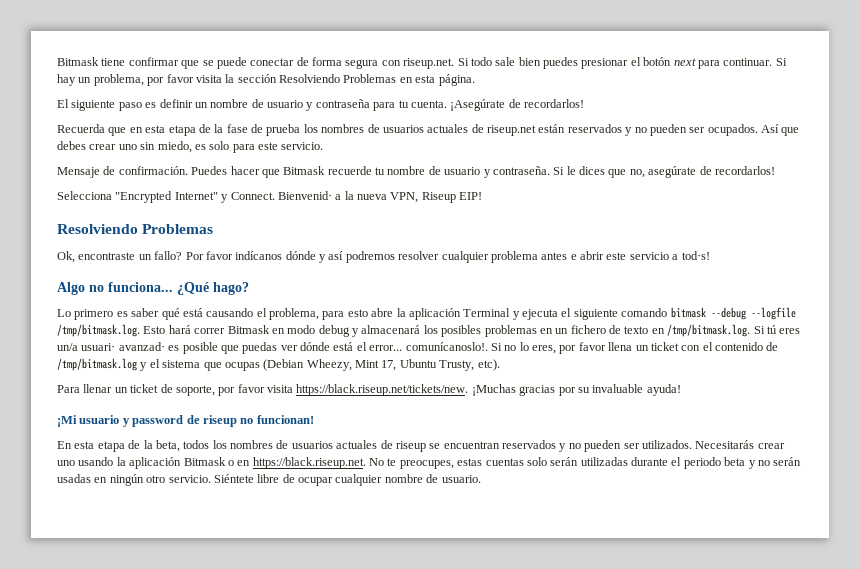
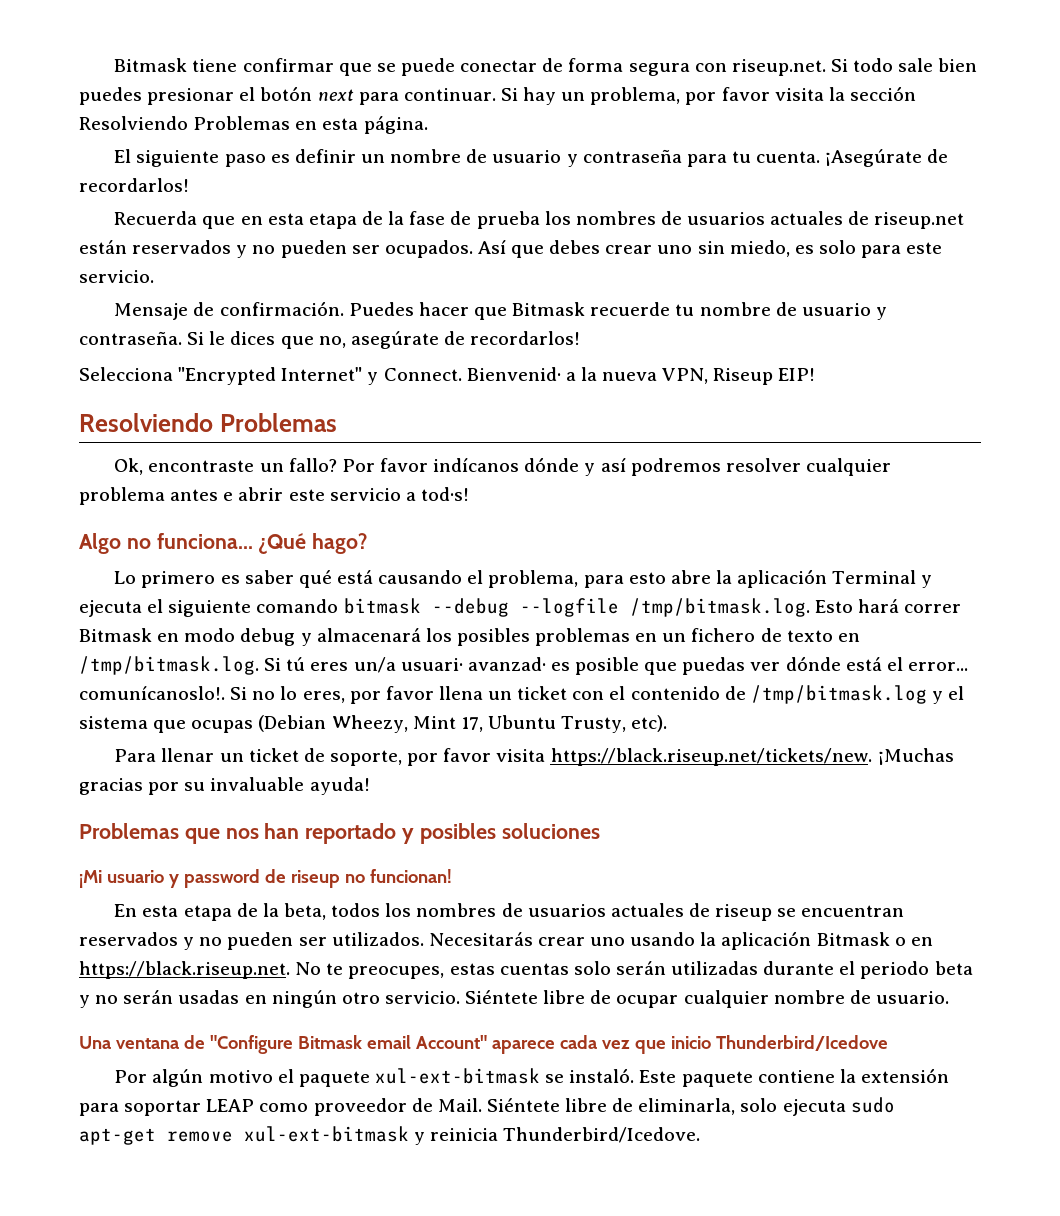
+ Problemas que nos han reportado y posibles soluciones
+ Una ventana de "Configure Bitmask email Account" aparece cada vez que inicio Thunderbird/Icedove
+ Por algún motivo el paquete xul-ext-bitmask se instaló. Este paquete contiene la extensión para soportar LEAP como proveedor de Mail. Siéntete libre de eliminarla, solo ejecuta sudo apt-get remove xul-ext-bitmask y reinicia Thunderbird/Icedove.

